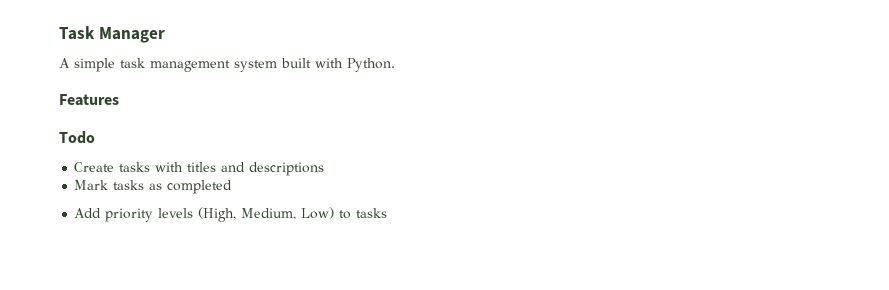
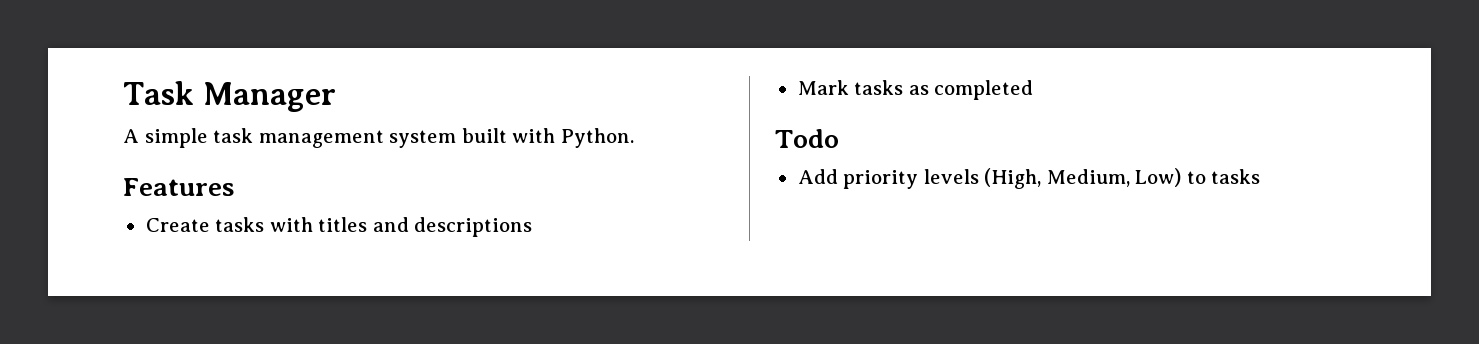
- Todo
+ Todo

